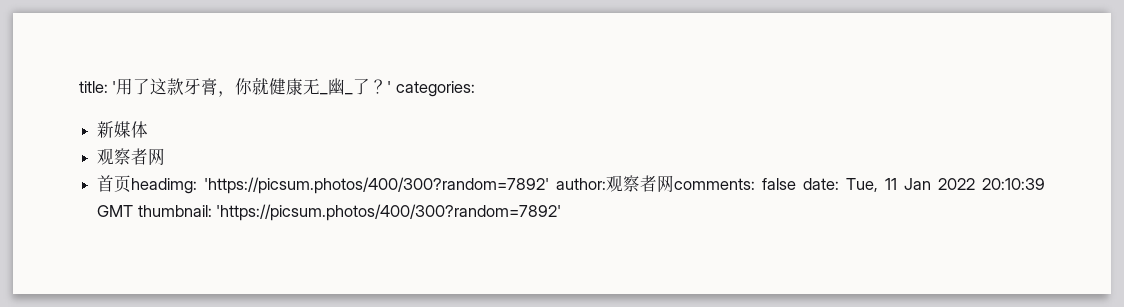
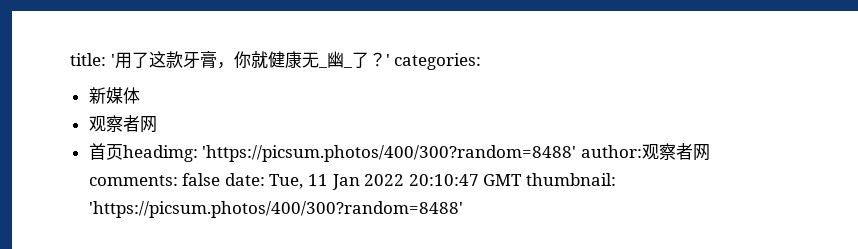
- 首页headimg: 'https://picsum.photos/400/300?random=7892' author:观察者网comments: false date: Tue, 11 Jan 2022 20:10:39 GMT thumbnail: 'https://picsum.photos/400/300?random=7892'
+ 首页headimg: 'https://picsum.photos/400/300?random=8488' author:观察者网comments: false date: Tue, 11 Jan 2022 20:10:47 GMT thumbnail: 'https://picsum.photos/400/300?random=8488'

